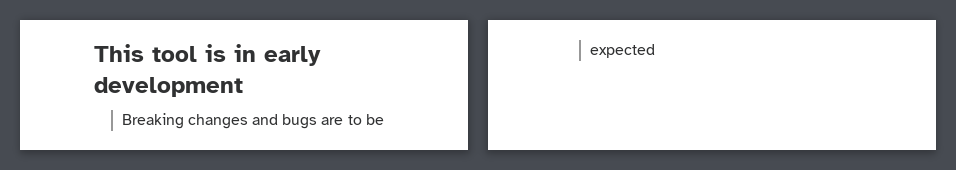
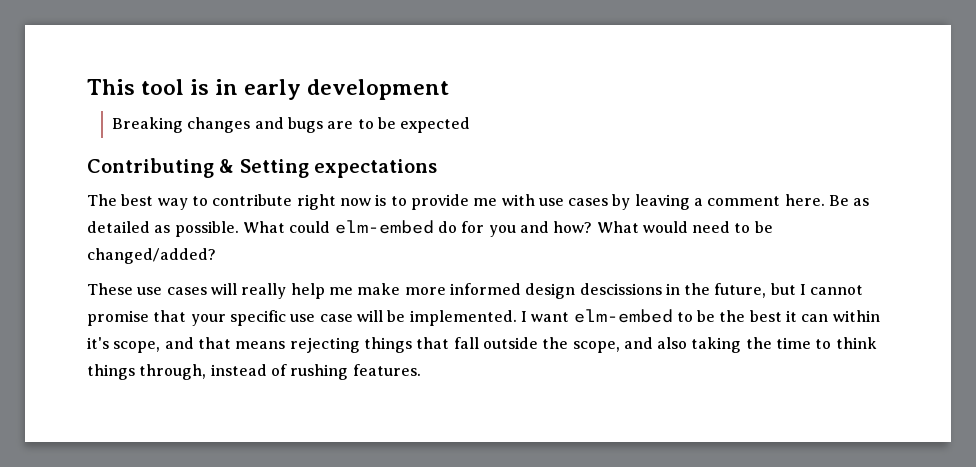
+ Contributing & Setting expectations
+ The best way to contribute right now is to provide me with use cases by leaving a comment here. Be as detailed as possible. What could elm-embed do for you and how? What would need to be changed/added?
+ These use cases will really help me make more informed design descissions in the future, but I cannot promise that your specific use case will be implemented. I want elm-embed to be the best it can within it's scope, and that means rejecting things that fall outside the scope, and also taking the time to think things through, instead of rushing features.

